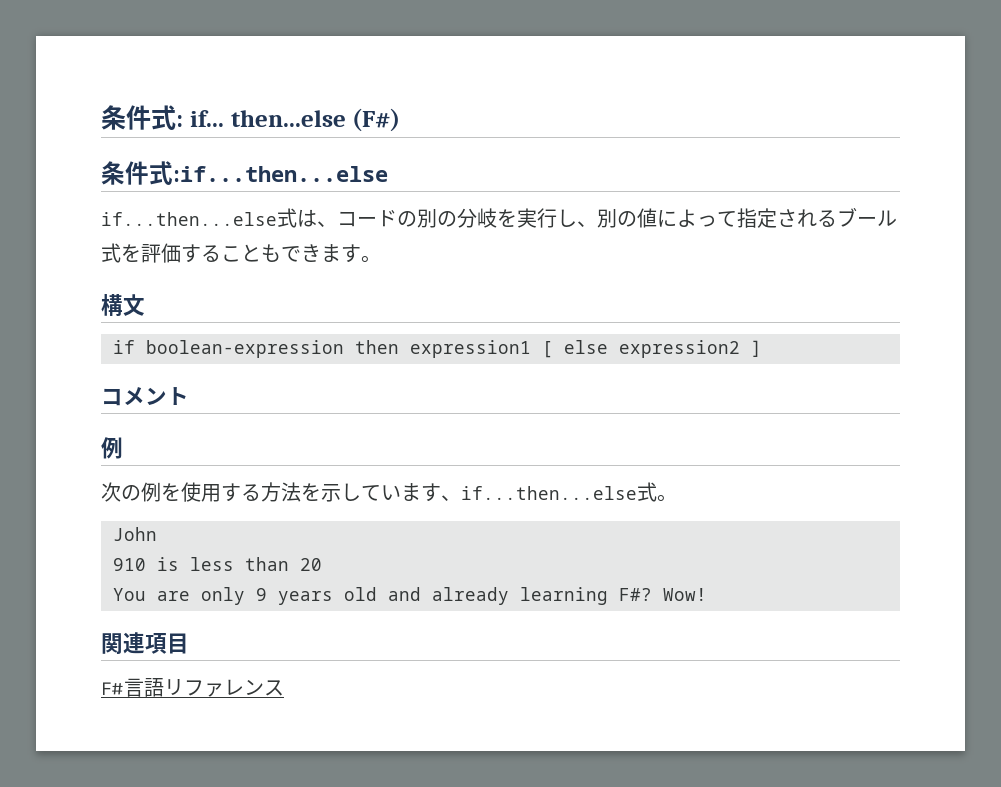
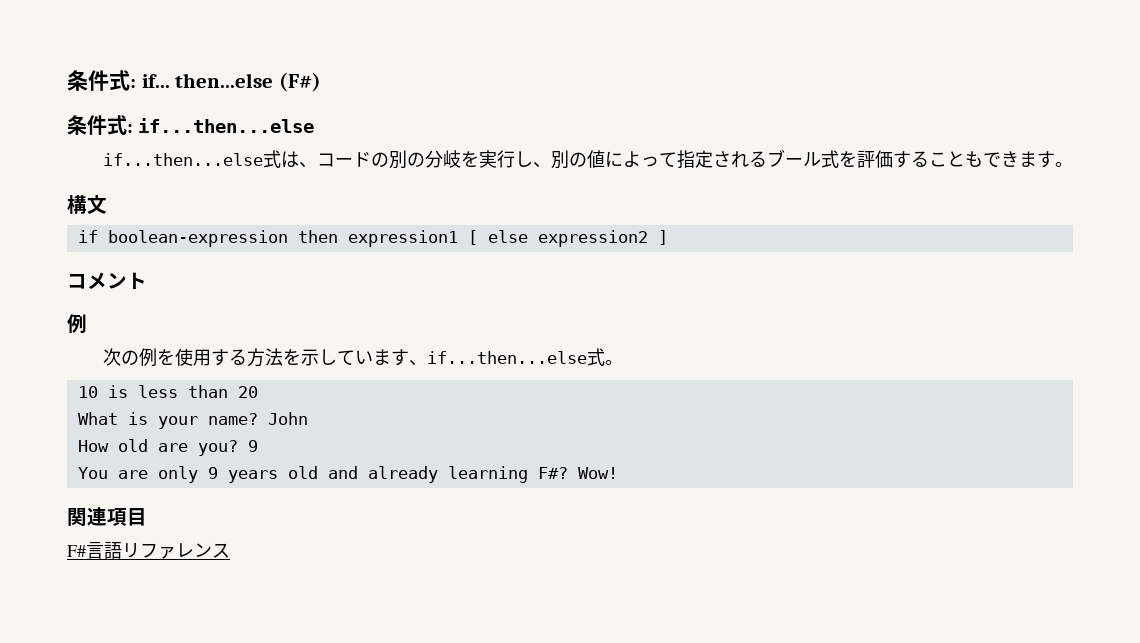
- 条件式:if...then...else
+ 条件式: if...then...else
- John
- 910 is less than 20
+ 10 is less than 20
+ What is your name? John
+ How old are you? 9

